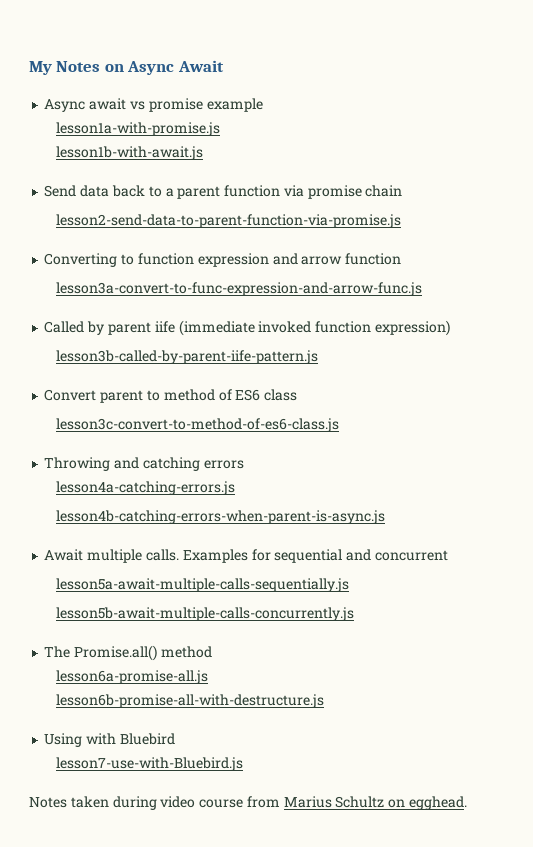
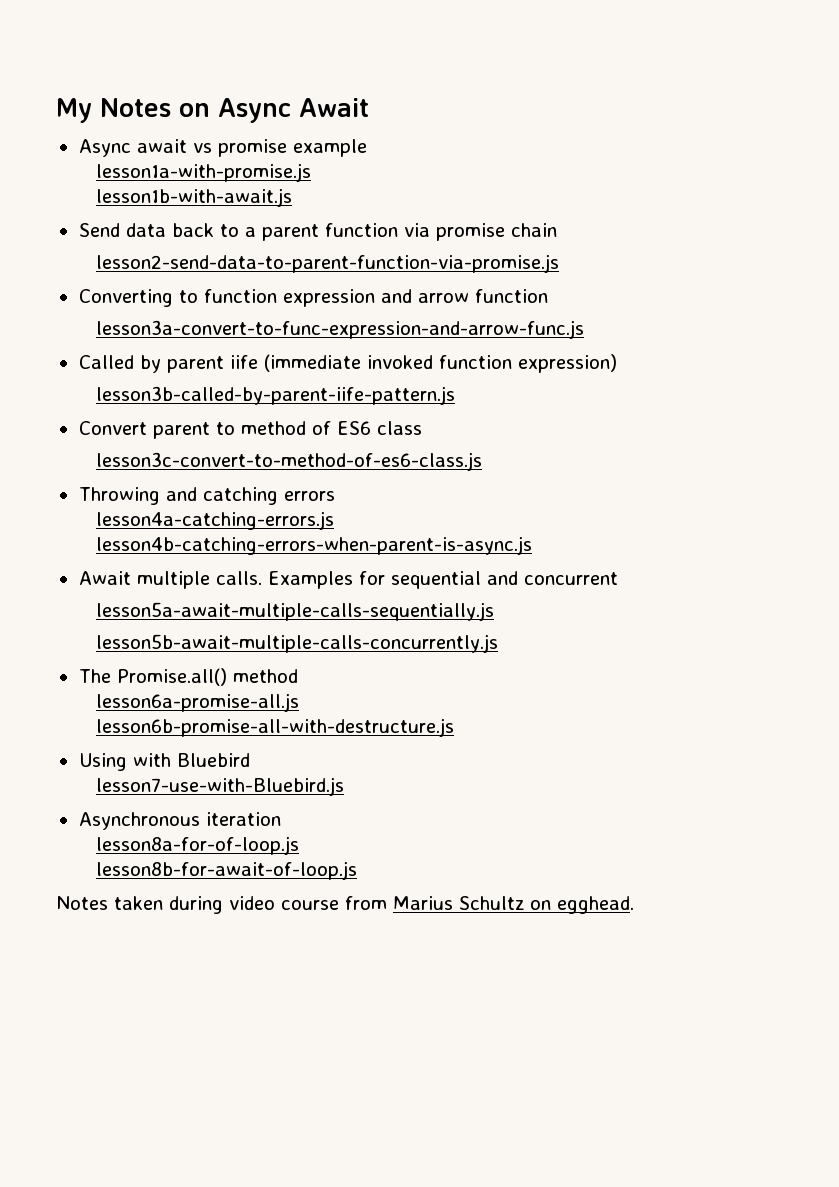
+ Asynchronous iteration
+ lesson8a-for-of-loop.js
+ lesson8b-for-await-of-loop.js

